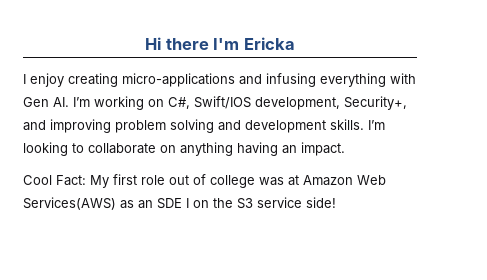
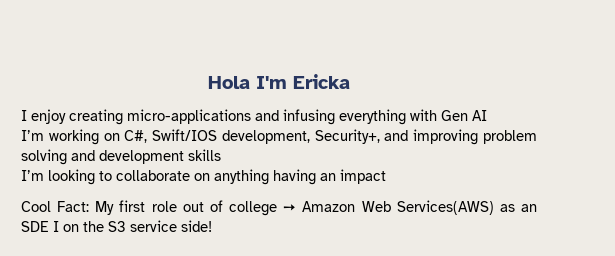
- Hi there I'm Ericka
+ Hola I'm Ericka
- I enjoy creating micro-applications and infusing everything with Gen AI. I’m working on C#, Swift/IOS development, Security+, and improving problem solving and development skills. I’m looking to collaborate on anything having an impact.
+ I enjoy creating micro-applications and infusing everything with Gen AI
+ I’m working on C#, Swift/IOS development, Security+, and improving problem solving and development skills
+ I’m looking to collaborate on anything having an impact
- Cool Fact: My first role out of college was at Amazon Web Services(AWS) as an SDE I on the S3 service side!
+ Cool Fact: My first role out of college ➙ Amazon Web Services(AWS) as an SDE I on the S3 service side!

